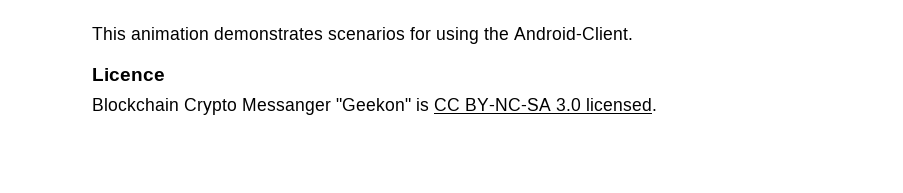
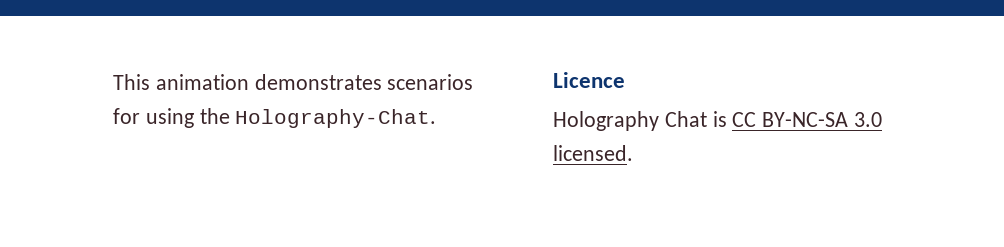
- This animation demonstrates scenarios for using the Android-Client.
+ This animation demonstrates scenarios for using the Holography-Chat.
- Blockchain Crypto Messanger "Geekon" is CC BY-NC-SA 3.0 licensed.
+ Holography Chat is CC BY-NC-SA 3.0 licensed.

